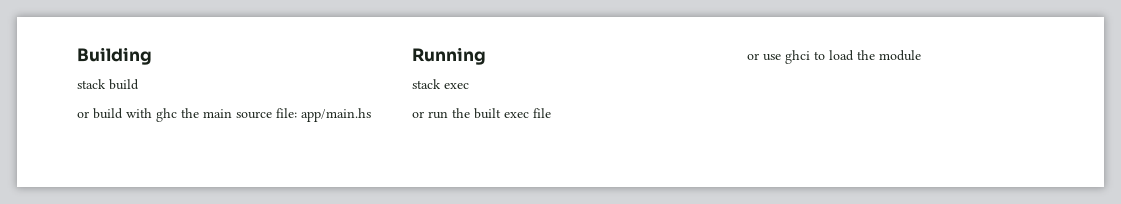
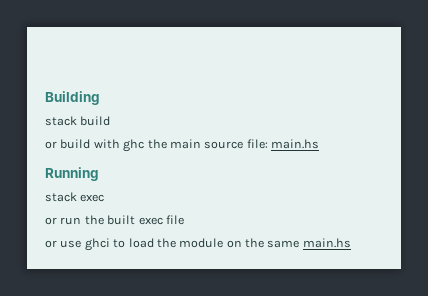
- or build with ghc the main source file: app/main.hs
+ or build with ghc the main source file: main.hs
- or use ghci to load the module
+ or use ghci to load the module on the same main.hs

